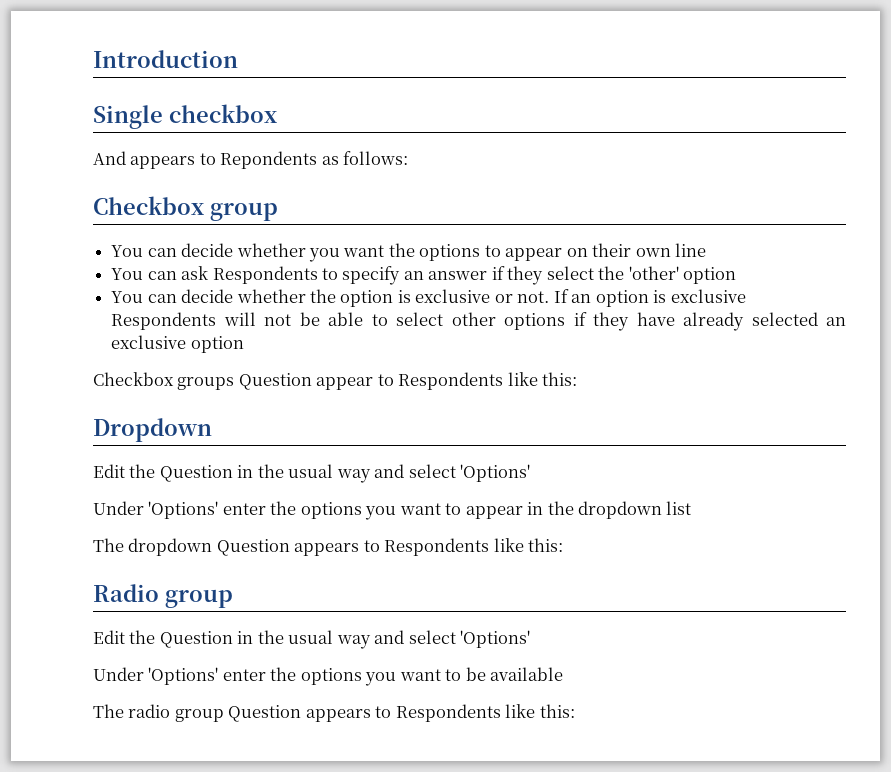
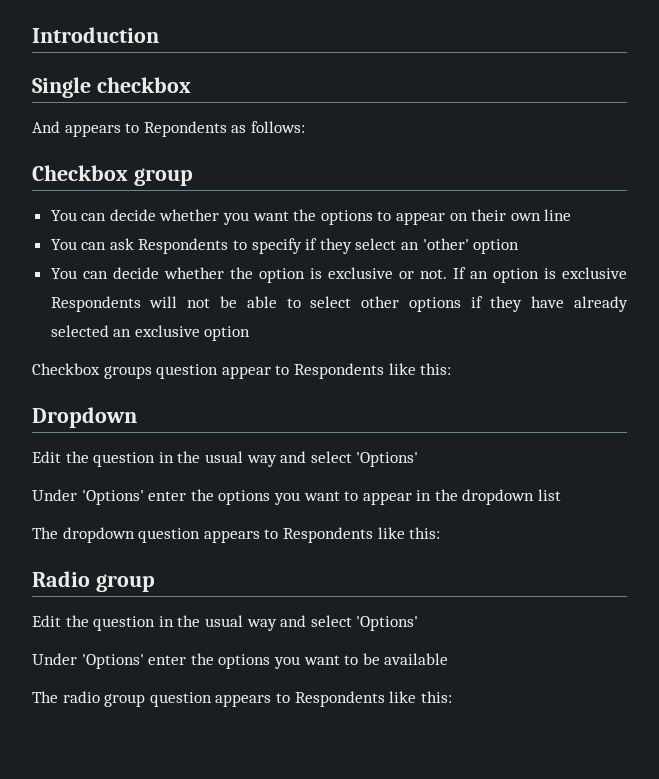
- You can ask Respondents to specify an answer if they select the 'other' option
+ You can ask Respondents to specify if they select an 'other' option
- Checkbox groups Question appear to Respondents like this:
+ Checkbox groups question appear to Respondents like this:
  Dropdown
- Edit the Question in the usual way and select 'Options'
+ Edit the question in the usual way and select 'Options'
- The dropdown Question appears to Respondents like this:
+ The dropdown question appears to Respondents like this:
  Radio group
- Edit the Question in the usual way and select 'Options'
+ Edit the question in the usual way and select 'Options'
- The radio group Question appears to Respondents like this:
+ The radio group question appears to Respondents like this:

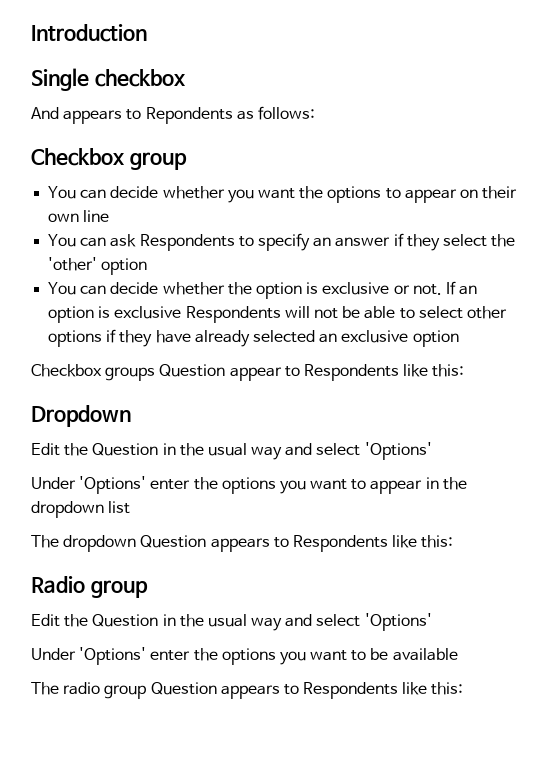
- You can ask Respondents to specify if they select an 'other' option
+ You can ask Respondents to specify an answer if they select the 'other' option
- Checkbox groups question appear to Respondents like this:
+ Checkbox groups Question appear to Respondents like this:
  Dropdown
- Edit the question in the usual way and select 'Options'
+ Edit the Question in the usual way and select 'Options'
- The dropdown question appears to Respondents like this:
+ The dropdown Question appears to Respondents like this:
  Radio group
- Edit the question in the usual way and select 'Options'
+ Edit the Question in the usual way and select 'Options'
- The radio group question appears to Respondents like this:
+ The radio group Question appears to Respondents like this:

